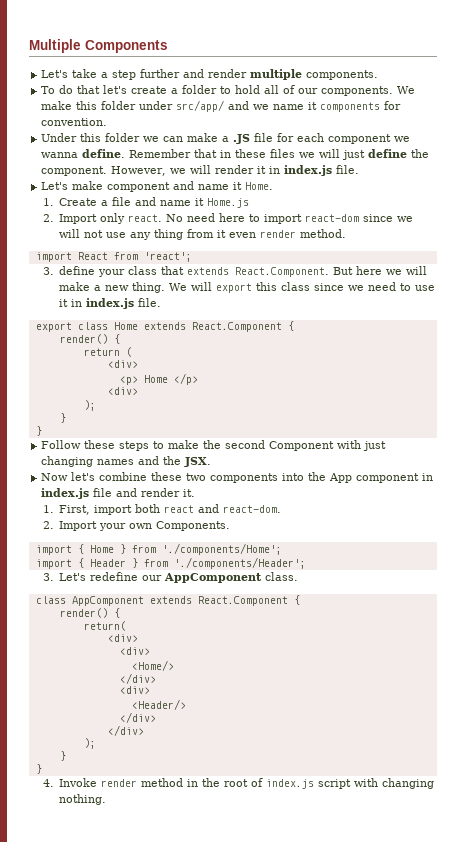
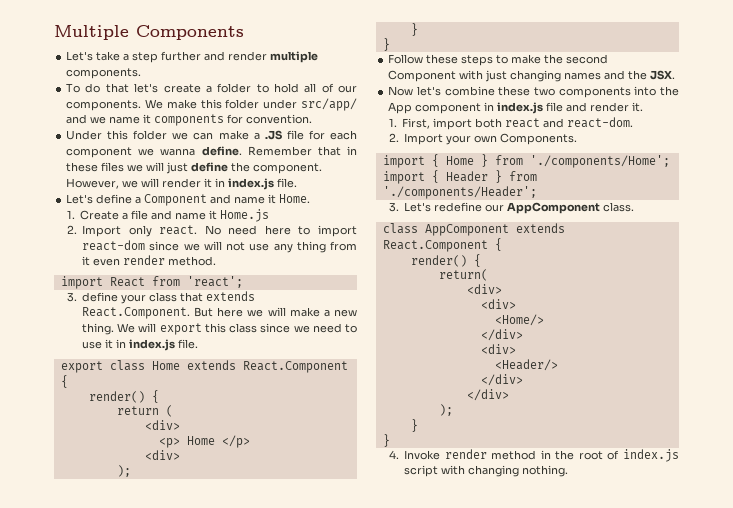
- Let's make component and name it Home.
+ Let's define a Component and name it Home.

